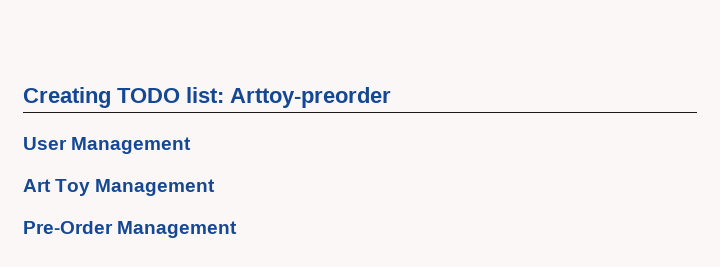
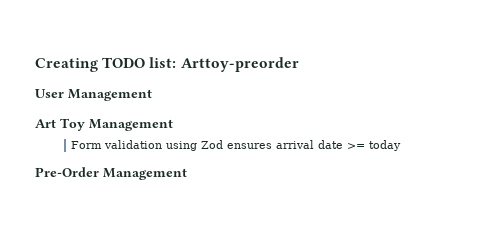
+ Form validation using Zod ensures arrival date >= today

